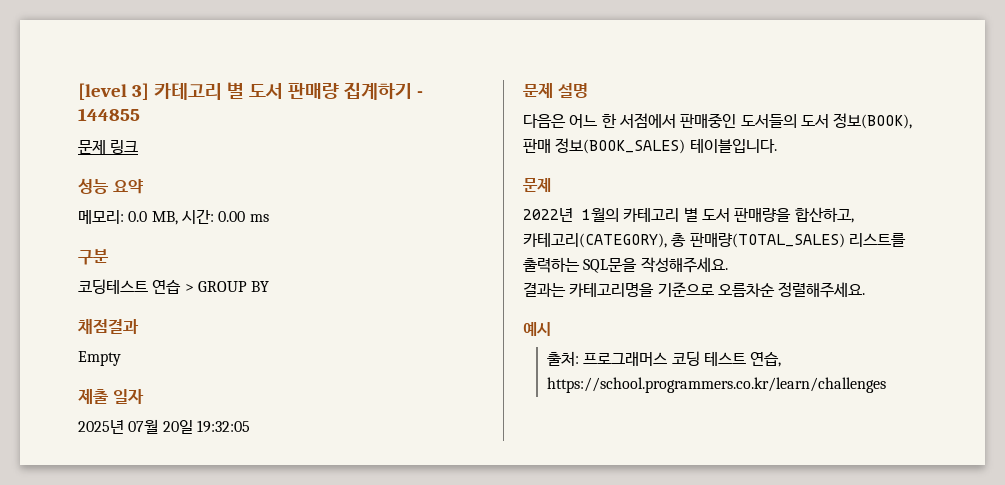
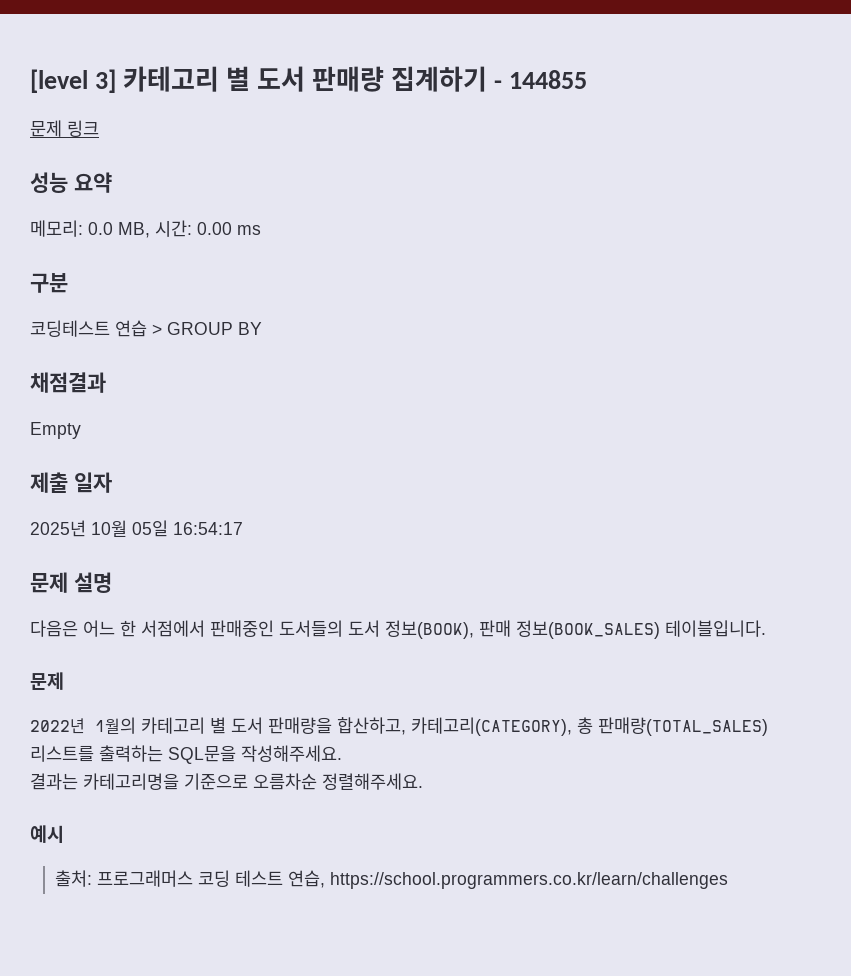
- 2025년 07월 20일 19:32:05
+ 2025년 10월 05일 16:54:17

